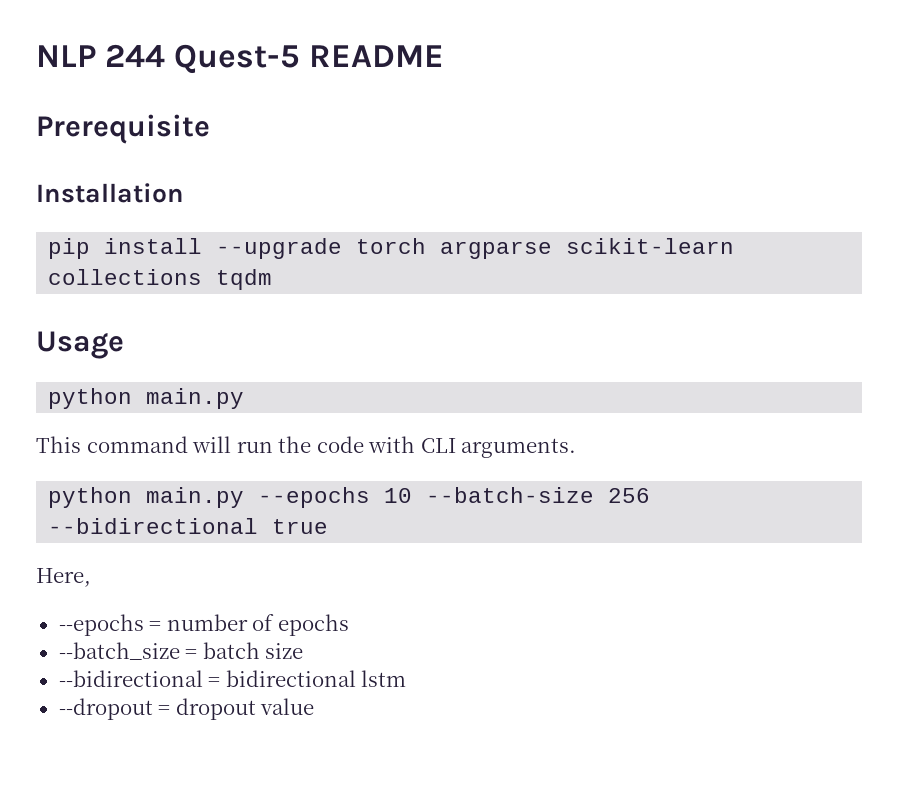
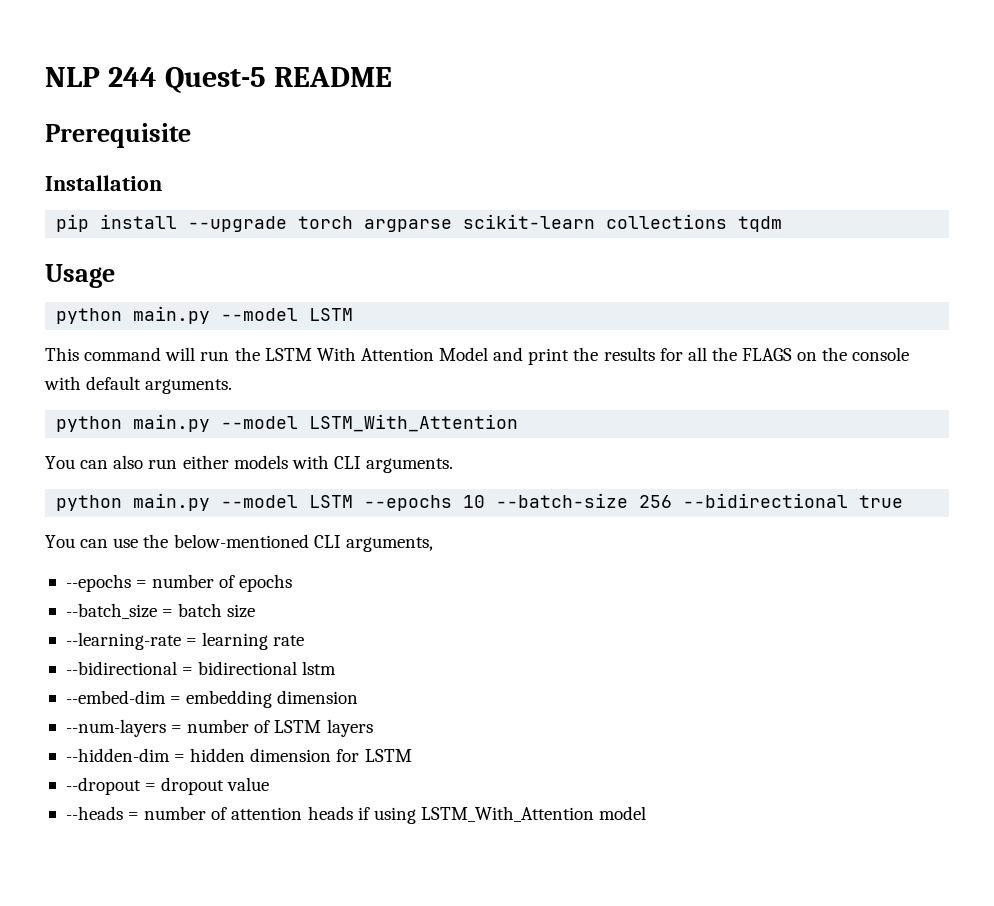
  Usage
- python main.py
+ python main.py --model LSTM
- This command will run the code with CLI arguments.
+ This command will run the LSTM With Attention Model and print the results for all the FLAGS on the console with default arguments.
+ python main.py --model LSTM_With_Attention
+ You can also run either models with CLI arguments.
- python main.py --epochs 10 --batch-size 256 --bidirectional true
+ python main.py --model LSTM --epochs 10 --batch-size 256 --bidirectional true
- Here,
+ You can use the below-mentioned CLI arguments,
+ --learning-rate = learning rate
+ --embed-dim = embedding dimension
+ --num-layers = number of LSTM layers
+ --hidden-dim = hidden dimension for LSTM
  --dropout = dropout value
+ --heads = number of attention heads if using LSTM_With_Attention model

